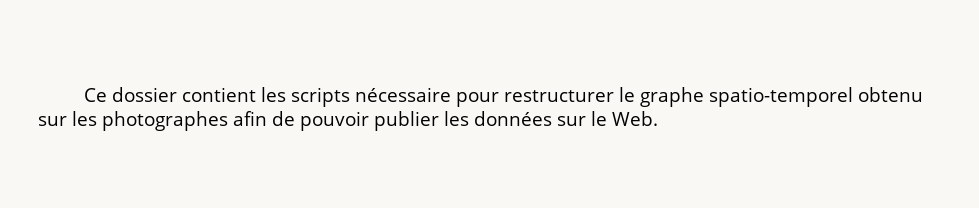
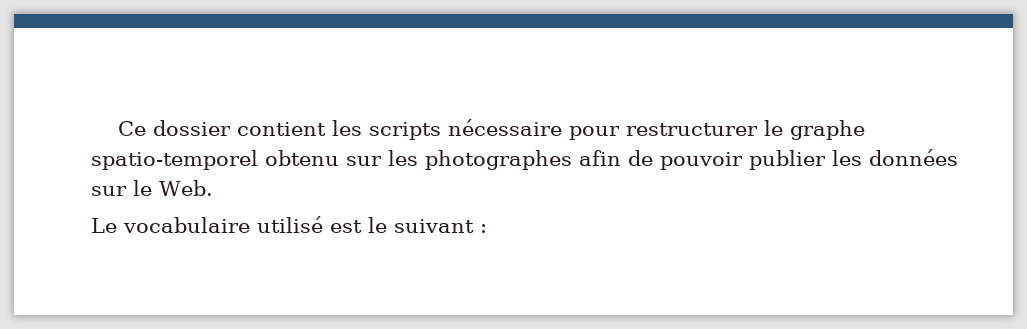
+ Le vocabulaire utilisé est le suivant :

